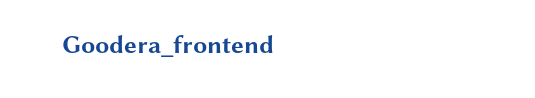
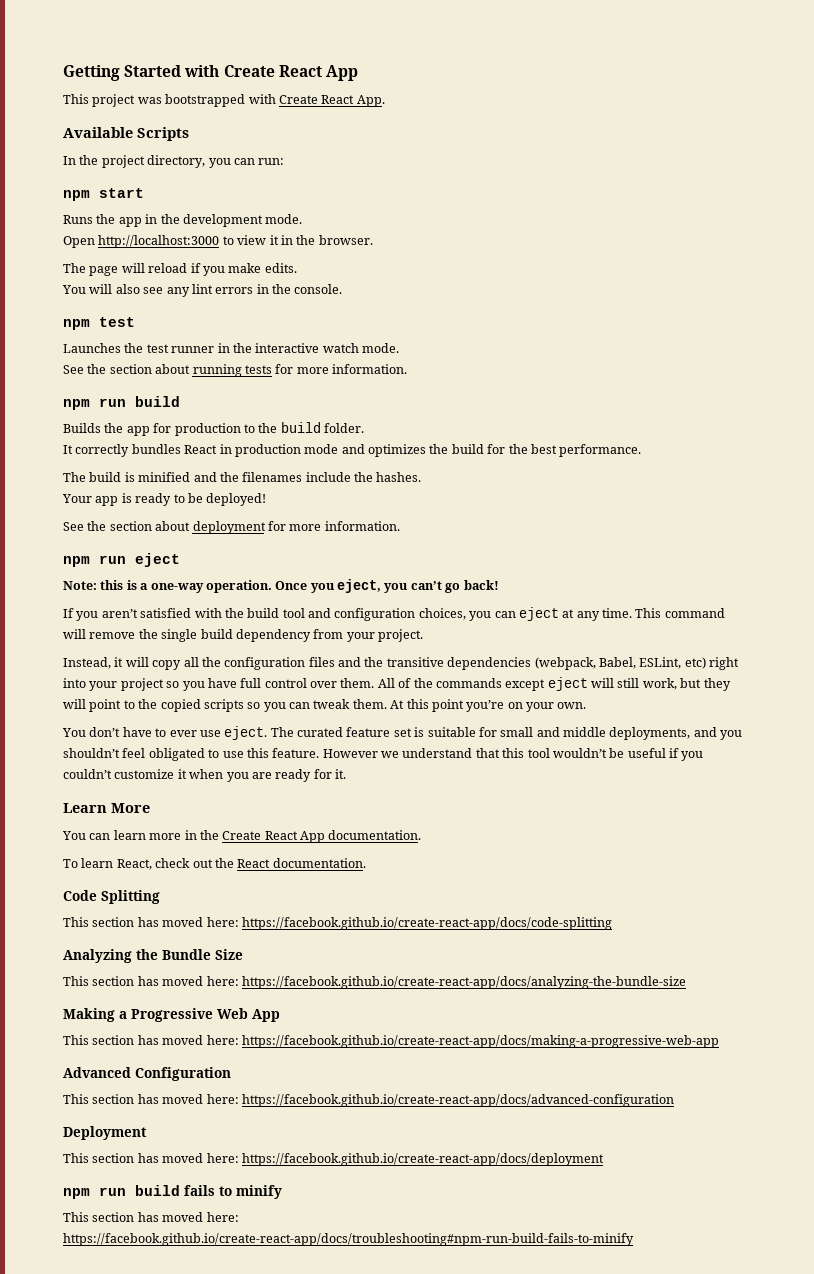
- Goodera_frontend
+ Getting Started with Create React App
+ This project was bootstrapped with Create React App.
+ Available Scripts
+ In the project directory, you can run:
+ npm start
+ Runs the app in the development mode.
+ Open http://localhost:3000 to view it in the browser.
+ The page will reload if you make edits.
+ You will also see any lint errors in the console.
+ npm test
+ Launches the test runner in the interactive watch mode.
+ See the section about running tests for more information.
+ npm run build
+ Builds the app for production to the build folder.
+ It correctly bundles React in production mode and optimizes the build for the best performance.
+ The build is minified and the filenames include the hashes.
+ Your app is ready to be deployed!
+ See the section about deployment for more information.
+ npm run eject
+ Note: this is a one-way operation. Once you eject, you can’t go back!
+ If you aren’t satisfied with the build tool and configuration choices, you can eject at any time. This command will remove the single build dependency from your project.
+ Instead, it will copy all the configuration files and the transitive dependencies (webpack, Babel, ESLint, etc) right into your project so you have full control over them. All of the commands except eject will still work, but they will point to the copied scripts so you can tweak them. At this point you’re on your own.
+ You don’t have to ever use eject. The curated feature set is suitable for small and middle deployments, and you shouldn’t feel obligated to use this feature. However we understand that this tool wouldn’t be useful if you couldn’t customize it when you are ready for it.
+ Learn More
+ You can learn more in the Create React App documentation.
+ To learn React, check out the React documentation.
+ Code Splitting
+ This section has moved here: https://facebook.github.io/create-react-app/docs/code-splitting
+ Analyzing the Bundle Size
+ This section has moved here: https://facebook.github.io/create-react-app/docs/analyzing-the-bundle-size
+ Making a Progressive Web App
+ This section has moved here: https://facebook.github.io/create-react-app/docs/making-a-progressive-web-app
+ Advanced Configuration
+ This section has moved here: https://facebook.github.io/create-react-app/docs/advanced-configuration
+ Deployment
+ This section has moved here: https://facebook.github.io/create-react-app/docs/deployment
+ npm run build fails to minify
+ This section has moved here: https://facebook.github.io/create-react-app/docs/troubleshooting#npm-run-build-fails-to-minify

